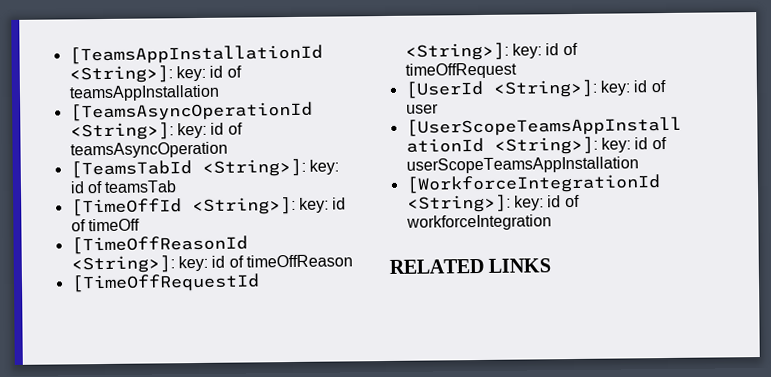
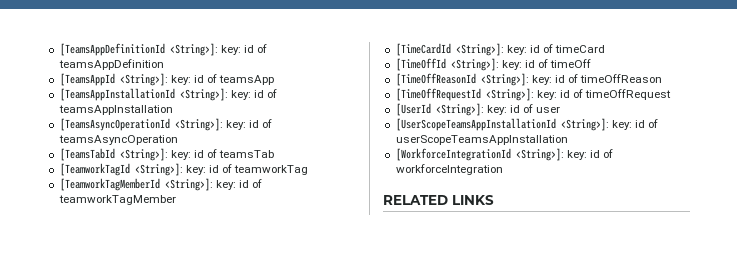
+ [TeamsAppDefinitionId <String>]: key: id of teamsAppDefinition
+ [TeamsAppId <String>]: key: id of teamsApp
+ [TeamworkTagId <String>]: key: id of teamworkTag
+ [TeamworkTagMemberId <String>]: key: id of teamworkTagMember
+ [TimeCardId <String>]: key: id of timeCard

